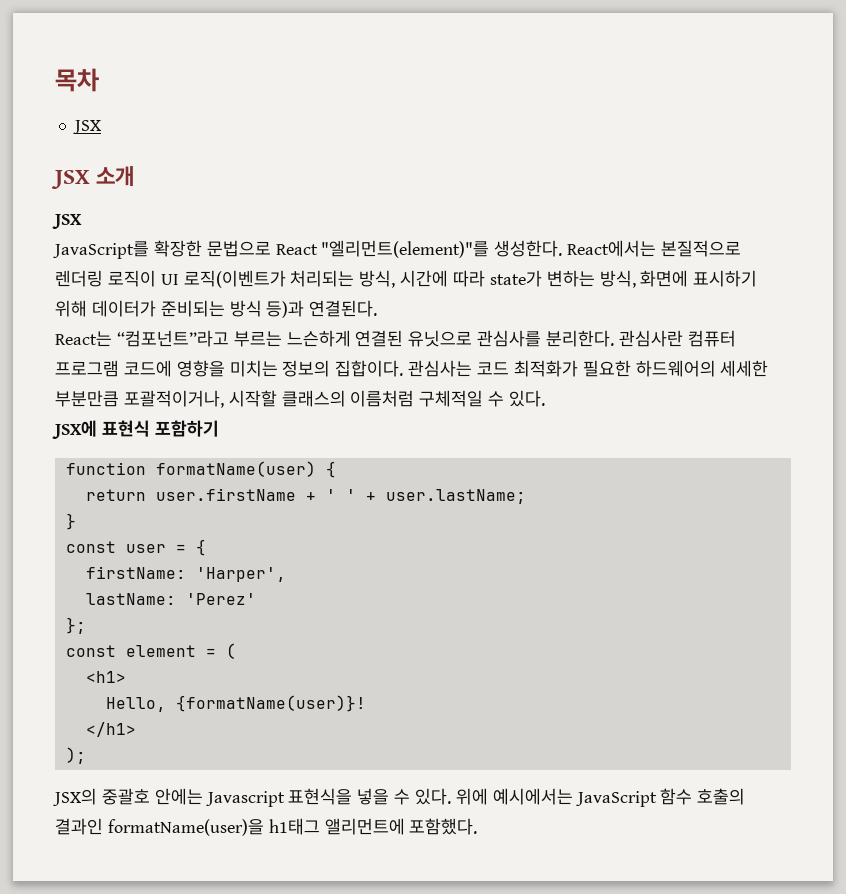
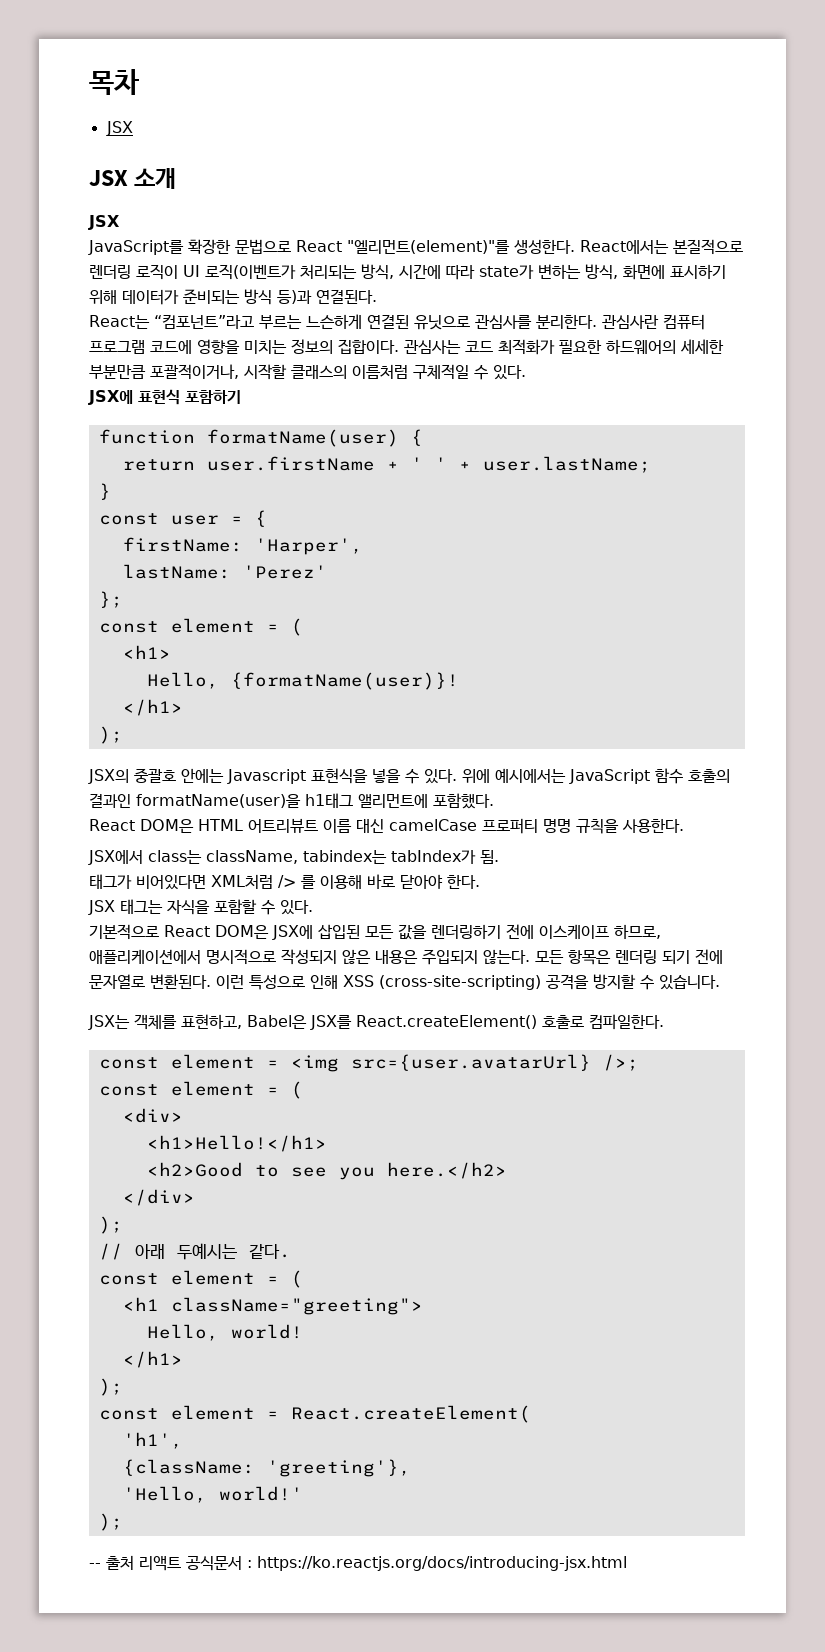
+ React DOM은 HTML 어트리뷰트 이름 대신 camelCase 프로퍼티 명명 규칙을 사용한다.
+ JSX에서 class는 className, tabindex는 tabIndex가 됨.
+ 태그가 비어있다면 XML처럼 /> 를 이용해 바로 닫아야 한다.
+ JSX 태그는 자식을 포함할 수 있다.
+ 기본적으로 React DOM은 JSX에 삽입된 모든 값을 렌더링하기 전에 이스케이프 하므로, 애플리케이션에서 명시적으로 작성되지 않은 내용은 주입되지 않는다. 모든 항목은 렌더링 되기 전에 문자열로 변환된다. 이런 특성으로 인해 XSS (cross-site-scripting) 공격을 방지할 수 있습니다.
+ JSX는 객체를 표현하고, Babel은 JSX를 React.createElement() 호출로 컴파일한다.
+ const element = <img src={user.avatarUrl} />;
+ const element = (
+ <div>
+ <h1>Hello!</h1>
+ <h2>Good to see you here.</h2>
+ </div>
+ );
+ // 아래 두예시는 같다.
+ const element = (
+ <h1 className="greeting">
+ Hello, world!
+ </h1>
+ );
+ const element = React.createElement(
+ 'h1',
+ {className: 'greeting'},
+ 'Hello, world!'
+ );
+ -- 출처 리액트 공식문서 : https://ko.reactjs.org/docs/introducing-jsx.html

